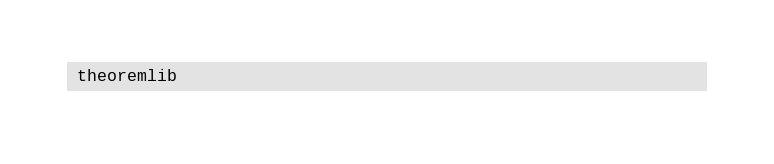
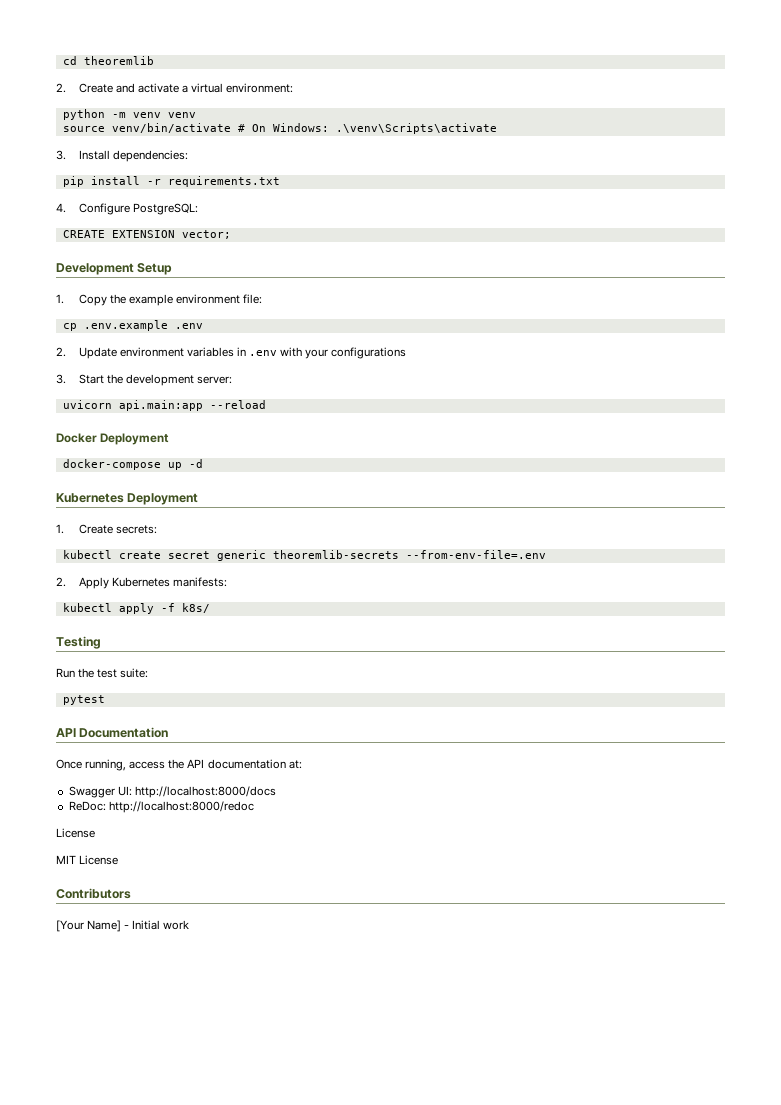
- theoremlib
+ cd theoremlib
+ 2. Create and activate a virtual environment:
+ python -m venv venv
+ source venv/bin/activate # On Windows: .\venv\Scripts\activate
+ 3. Install dependencies:
+ pip install -r requirements.txt
+ 4. Configure PostgreSQL:
+ CREATE EXTENSION vector;
+ Development Setup
+ 1. Copy the example environment file:
+ cp .env.example .env
+ 2. Update environment variables in .env with your configurations
+ 3. Start the development server:
+ uvicorn api.main:app --reload
+ Docker Deployment
+ docker-compose up -d
+ Kubernetes Deployment
+ 1. Create secrets:
+ kubectl create secret generic theoremlib-secrets --from-env-file=.env
+ 2. Apply Kubernetes manifests:
+ kubectl apply -f k8s/
+ Testing
+ Run the test suite:
+ pytest
+ API Documentation
+ Once running, access the API documentation at:
+ Swagger UI: http://localhost:8000/docs
+ ReDoc: http://localhost:8000/redoc
+ License
+ MIT License
+ Contributors
+ [Your Name] - Initial work

